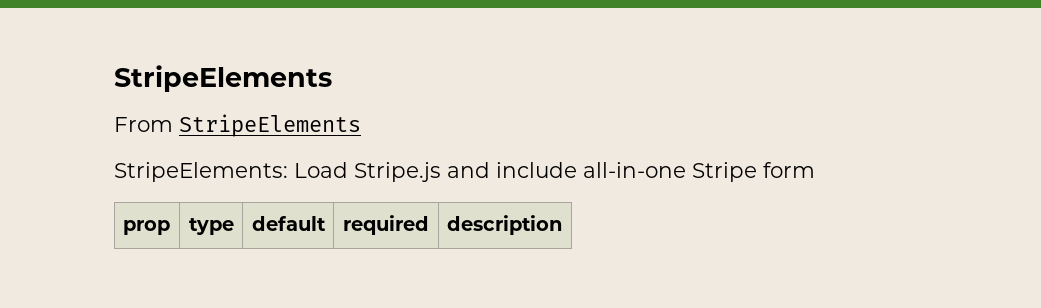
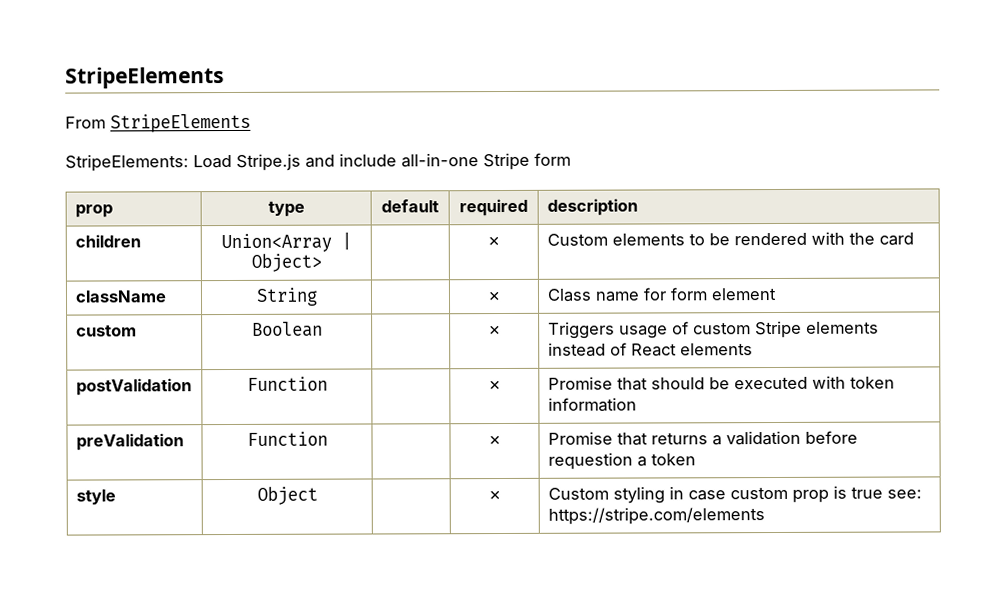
+ children | Union<Array | Object> | | ✗ | Custom elements to be rendered with the card
+ className | String | | ✗ | Class name for form element
+ custom | Boolean | | ✗ | Triggers usage of custom Stripe elements instead of React elements
+ postValidation | Function | | ✗ | Promise that should be executed with token information
+ preValidation | Function | | ✗ | Promise that returns a validation before requestion a token
+ style | Object | | ✗ | Custom styling in case custom prop is true see: https://stripe.com/elements

